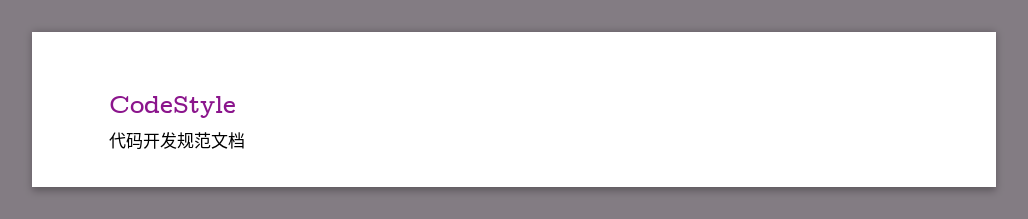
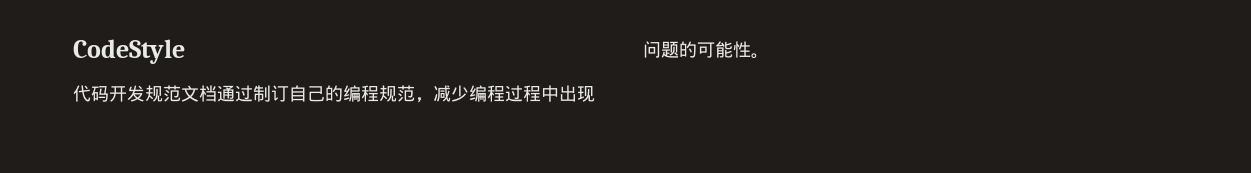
- 代码开发规范文档
+ 代码开发规范文档通过制订自己的编程规范，减少编程过程中出现问题的可能性。

